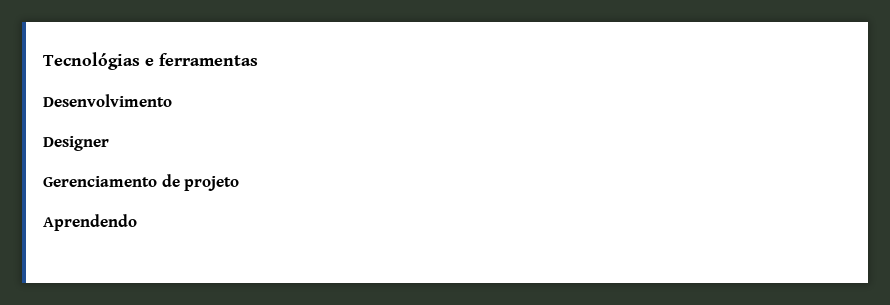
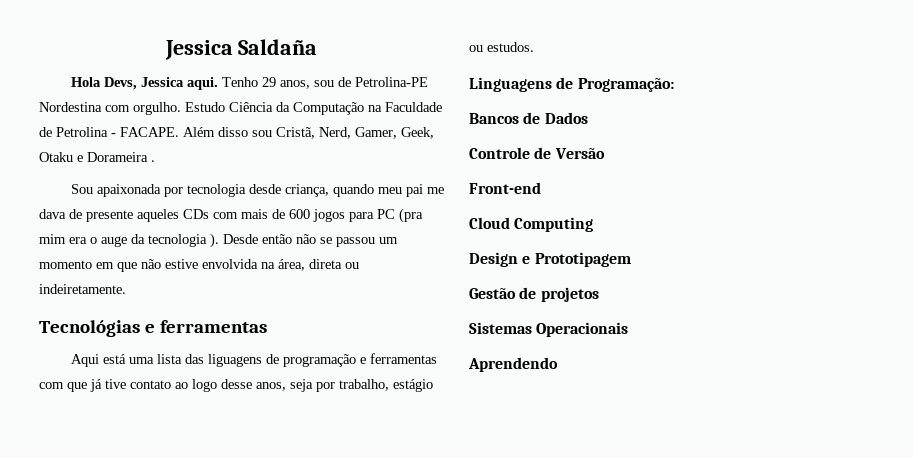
+ Jessica Saldaña
+ Hola Devs, Jessica aqui. Tenho 29 anos, sou de Petrolina-PE Nordestina com orgulho. Estudo Ciência da Computação na Faculdade de Petrolina - FACAPE. Além disso sou Cristã, Nerd, Gamer, Geek, Otaku e Dorameira .
+ Sou apaixonada por tecnologia desde criança, quando meu pai me dava de presente aqueles CDs com mais de 600 jogos para PC (pra mim era o auge da tecnologia ). Desde então não se passou um momento em que não estive envolvida na área, direta ou indeiretamente.
  Tecnológias e ferramentas
- Desenvolvimento
- Designer
- Gerenciamento de projeto
+ Aqui está uma lista das liguagens de programação e ferramentas com que já tive contato ao logo desse anos, seja por trabalho, estágio ou estudos.
+ Linguagens de Programação:
+ Bancos de Dados
+ Controle de Versão
+ Front-end
+ Cloud Computing
+ Design e Prototipagem
+ Gestão de projetos
+ Sistemas Operacionais

